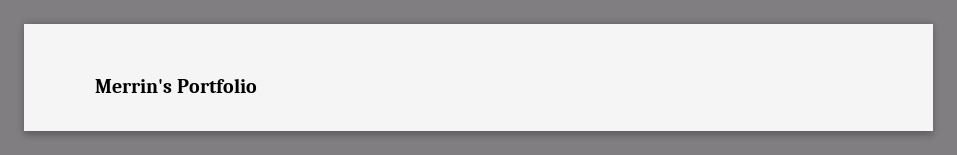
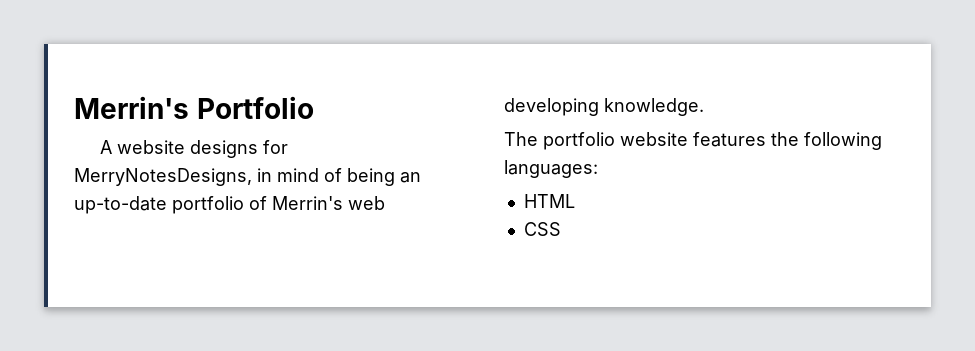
+ A website designs for MerryNotesDesigns, in mind of being an up-to-date portfolio of Merrin's web developing knowledge.
+ The portfolio website features the following languages:
+ HTML
+ CSS

